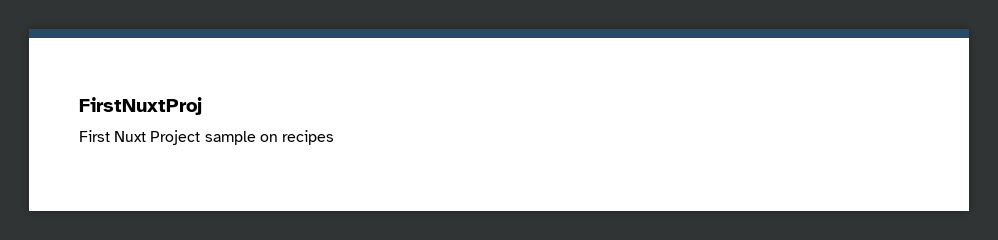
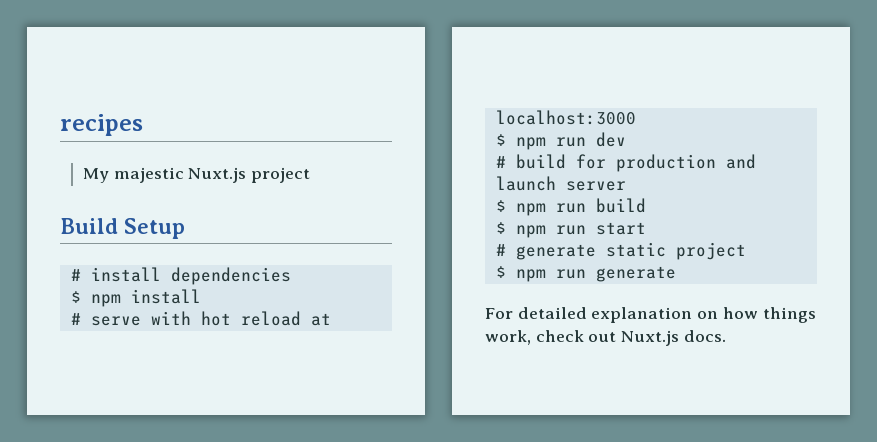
- FirstNuxtProj
- First Nuxt Project sample on recipes
+ recipes
+ My majestic Nuxt.js project
+ Build Setup
+ # install dependencies
+ $ npm install
+ # serve with hot reload at localhost:3000
+ $ npm run dev
+ # build for production and launch server
+ $ npm run build
+ $ npm run start
+ # generate static project
+ $ npm run generate
+ For detailed explanation on how things work, check out Nuxt.js docs.

